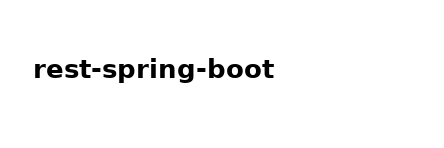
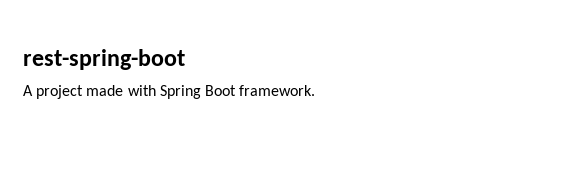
+ A project made with Spring Boot framework.

